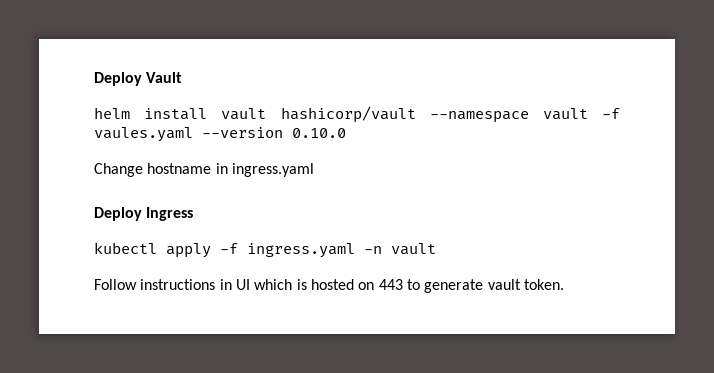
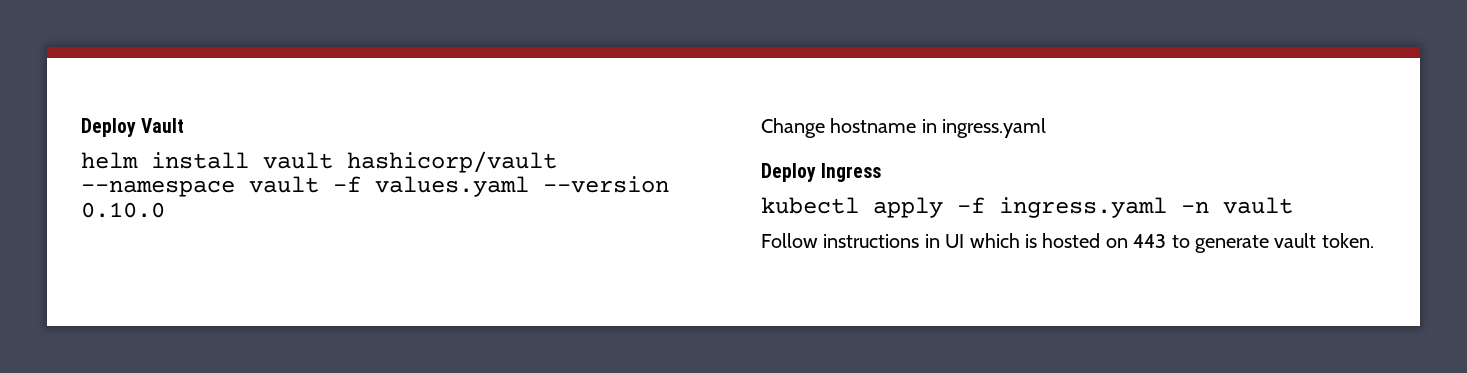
- helm install vault hashicorp/vault --namespace vault -f vaules.yaml --version 0.10.0
+ helm install vault hashicorp/vault --namespace vault -f values.yaml --version 0.10.0

